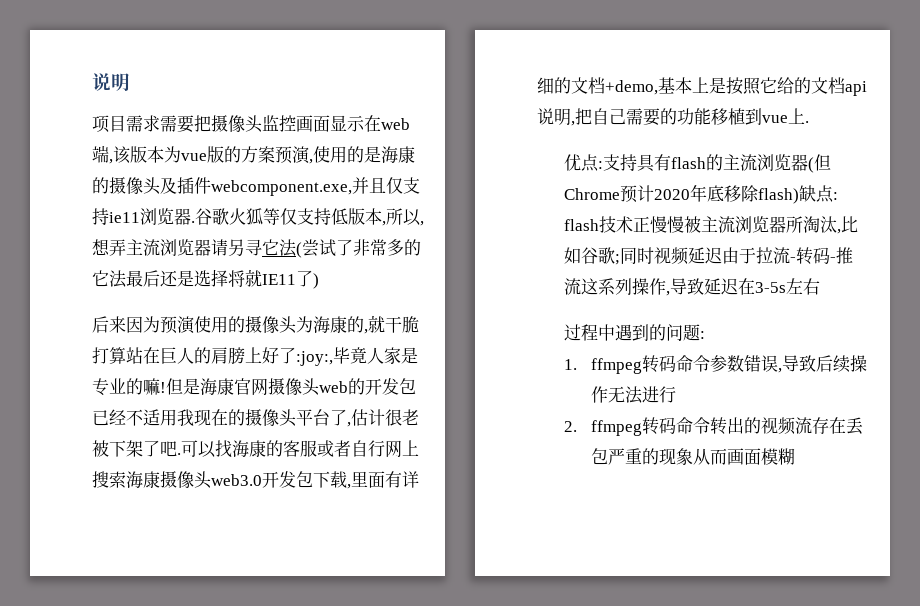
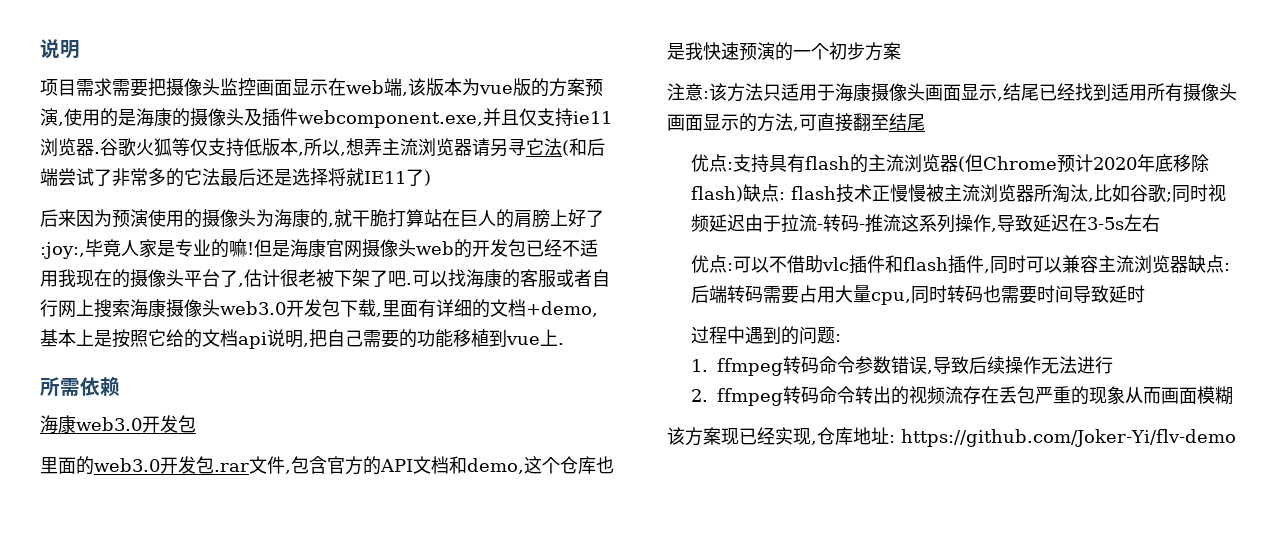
- 谷歌火狐等仅支持低版本,所以,想弄主流浏览器请另寻它法(尝试了非常多的它法最后还是选择将就IE11了)
+ 谷歌火狐等仅支持低版本,所以,想弄主流浏览器请另寻它法(和后端尝试了非常多的它法最后还是选择将就IE11了)
+ 所需依赖
+ 海康web3.0开发包
+ 里面的web3.0开发包.rar文件,包含官方的API文档和demo,这个仓库也是我快速预演的一个初步方案
+ 注意:该方法只适用于海康摄像头画面显示,结尾已经找到适用所有摄像头画面显示的方法,可直接翻至结尾
+ 优点:可以不借助vlc插件和flash插件,同时可以兼容主流浏览器缺点:后端转码需要占用大量cpu,同时转码也需要时间导致延时
+ 该方案现已经实现,仓库地址: https://github.com/Joker-Yi/flv-demo

